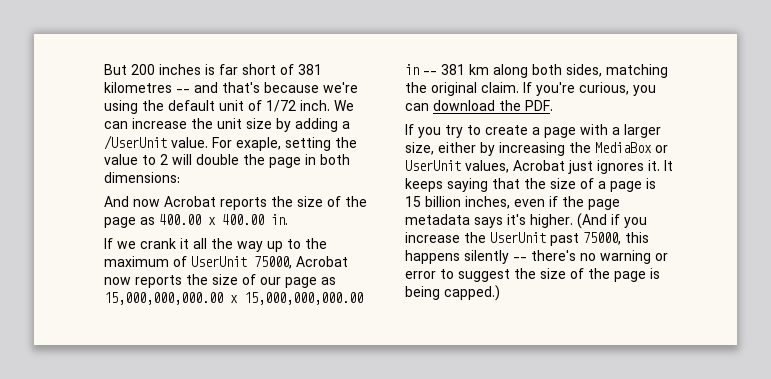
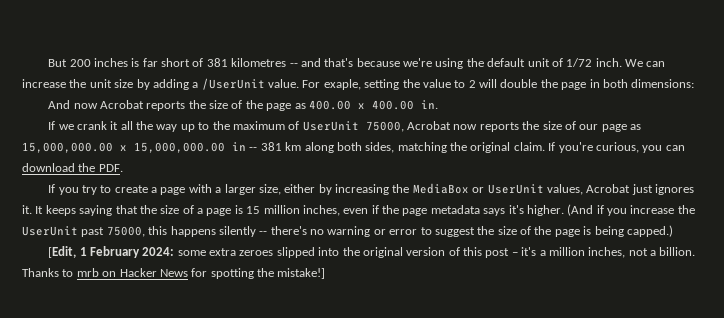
- If we crank it all the way up to the maximum of UserUnit 75000, Acrobat now reports the size of our page as 15,000,000,000.00 x 15,000,000,000.00 in -- 381 km along both sides, matching the original claim.
+ If we crank it all the way up to the maximum of UserUnit 75000, Acrobat now reports the size of our page as 15,000,000.00 x 15,000,000.00 in -- 381 km along both sides, matching the original claim.
- It keeps saying that the size of a page is 15 billion inches, even if the page metadata says it's higher.
+ It keeps saying that the size of a page is 15 million inches, even if the page metadata says it's higher.
+ [Edit, 1 February 2024: some extra zeroes slipped into the original version of this post – it's a million inches, not a billion. Thanks to mrb on Hacker News for spotting the mistake!]

